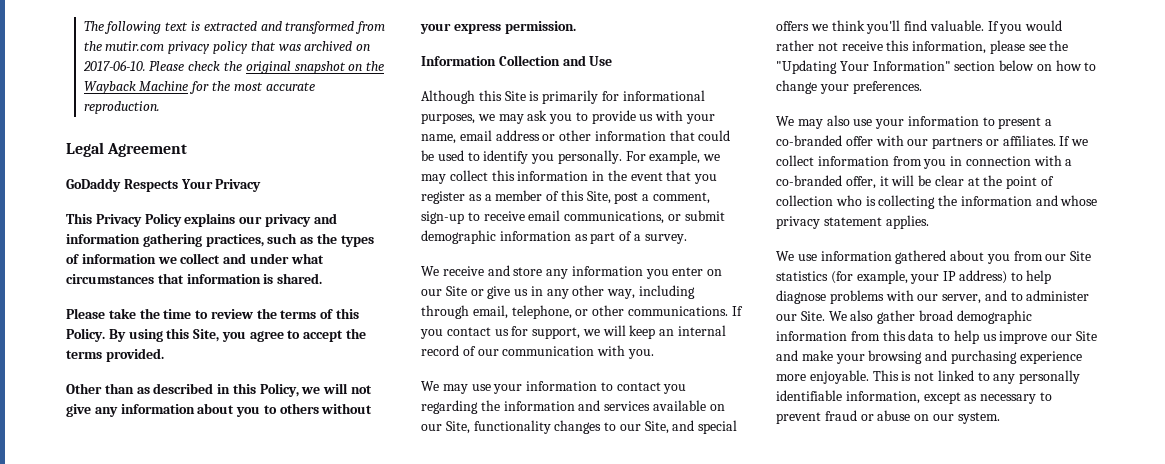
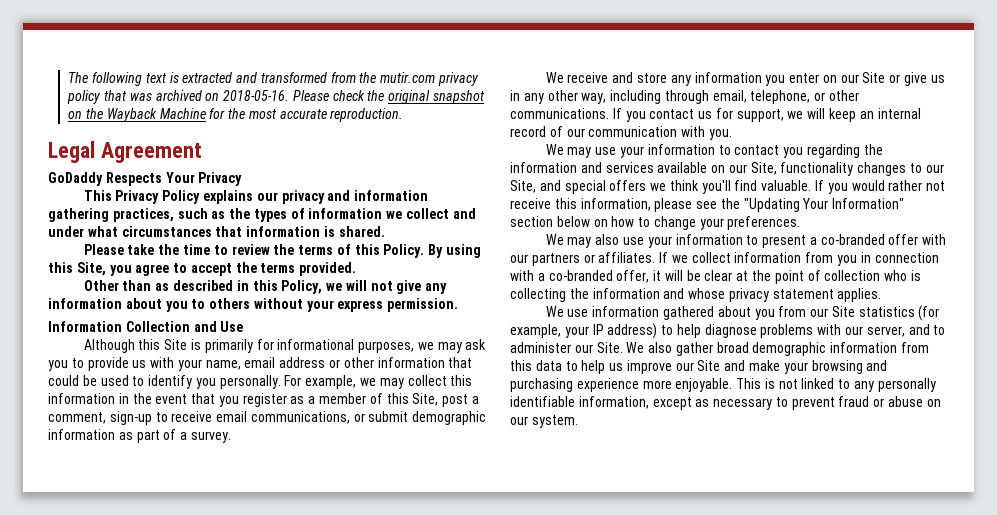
- The following text is extracted and transformed from the mutir.com privacy policy that was archived on 2017-06-10.
+ The following text is extracted and transformed from the mutir.com privacy policy that was archived on 2018-05-16.

